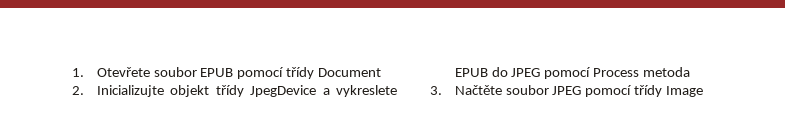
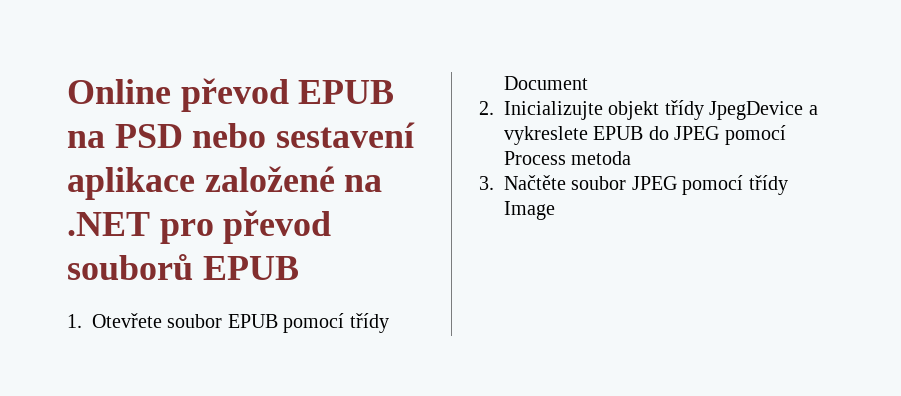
+ Online převod EPUB na PSD nebo sestavení aplikace založené na .NET pro převod souborů EPUB

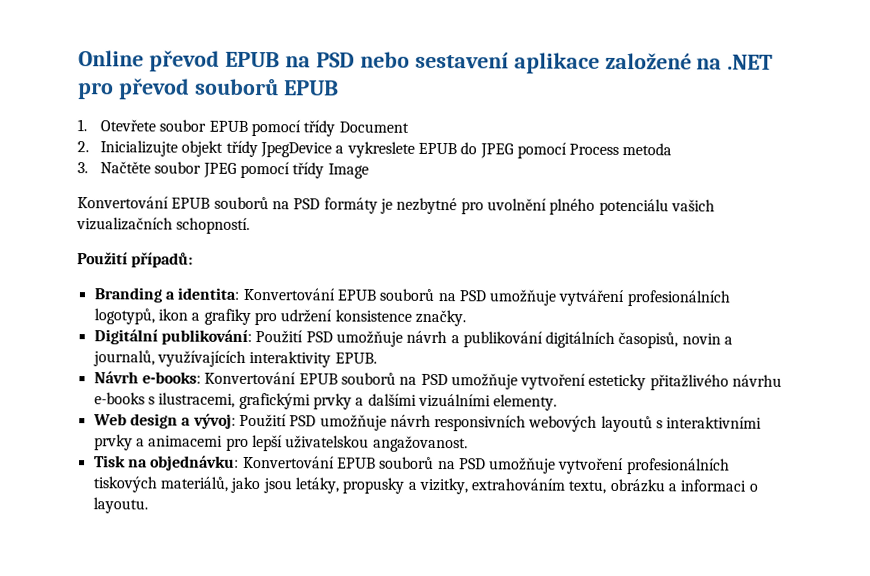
+ Konvertování EPUB souborů na PSD formáty je nezbytné pro uvolnění plného potenciálu vašich vizualizačních schopností.
+ Použití případů:
+ Branding a identita: Konvertování EPUB souborů na PSD umožňuje vytváření profesionálních logotypů, ikon a grafiky pro udržení konsistence značky.
+ Digitální publikování: Použití PSD umožňuje návrh a publikování digitálních časopisů, novin a journalů, využívajících interaktivity EPUB.
+ Návrh e-books: Konvertování EPUB souborů na PSD umožňuje vytvoření esteticky přitažlivého návrhu e-books s ilustracemi, grafickými prvky a dalšími vizuálními elementy.
+ Web design a vývoj: Použití PSD umožňuje návrh responsivních webových layoutů s interaktivními prvky a animacemi pro lepší uživatelskou angažovanost.
+ Tisk na objednávku: Konvertování EPUB souborů na PSD umožňuje vytvoření profesionálních tiskových materiálů, jako jsou letáky, propusky a vizitky, extrahováním textu, obrázku a informaci o layoutu.

